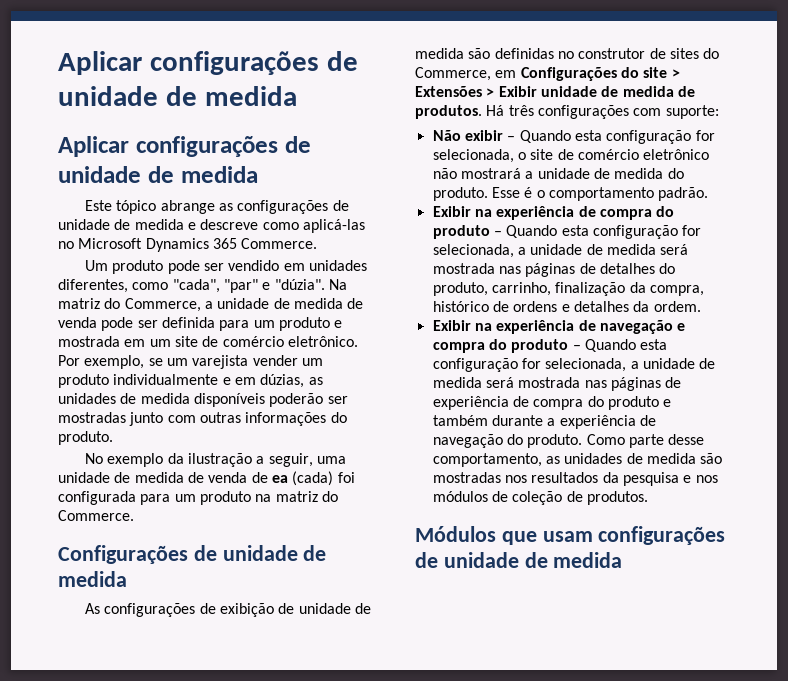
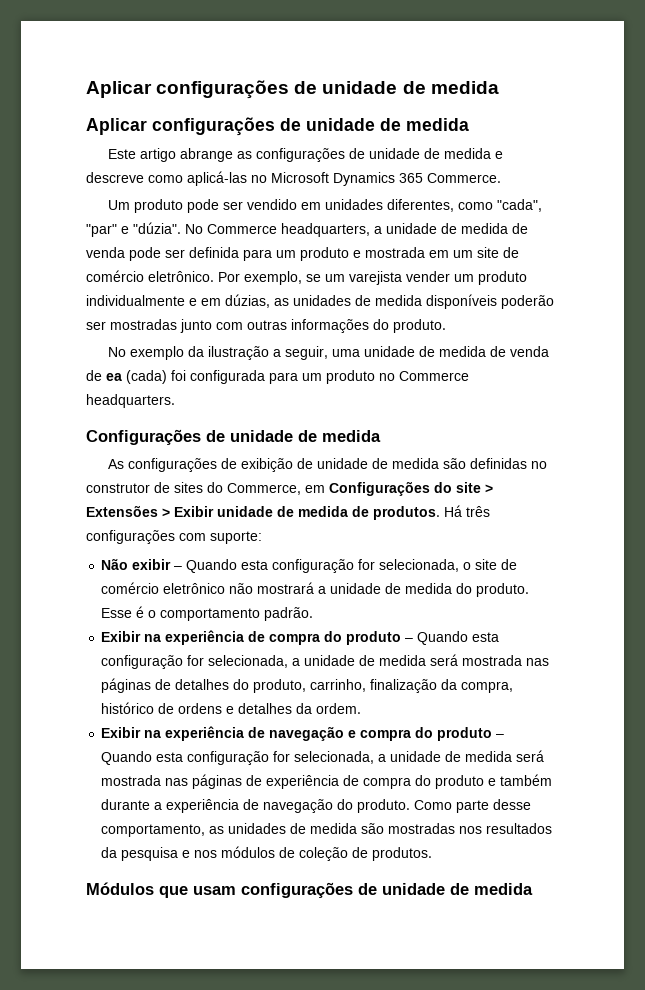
- Este tópico abrange as configurações de unidade de medida e descreve como aplicá-las no Microsoft Dynamics 365 Commerce.
+ Este artigo abrange as configurações de unidade de medida e descreve como aplicá-las no Microsoft Dynamics 365 Commerce.
- Na matriz do Commerce, a unidade de medida de venda pode ser definida para um produto e mostrada em um site de comércio eletrônico.
+ No Commerce headquarters, a unidade de medida de venda pode ser definida para um produto e mostrada em um site de comércio eletrônico.
- No exemplo da ilustração a seguir, uma unidade de medida de venda de ea (cada) foi configurada para um produto na matriz do Commerce.
+ No exemplo da ilustração a seguir, uma unidade de medida de venda de ea (cada) foi configurada para um produto no Commerce headquarters.

